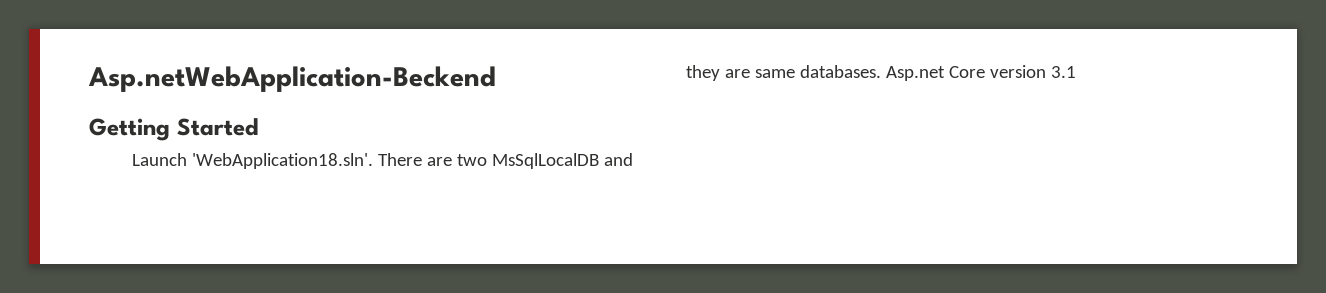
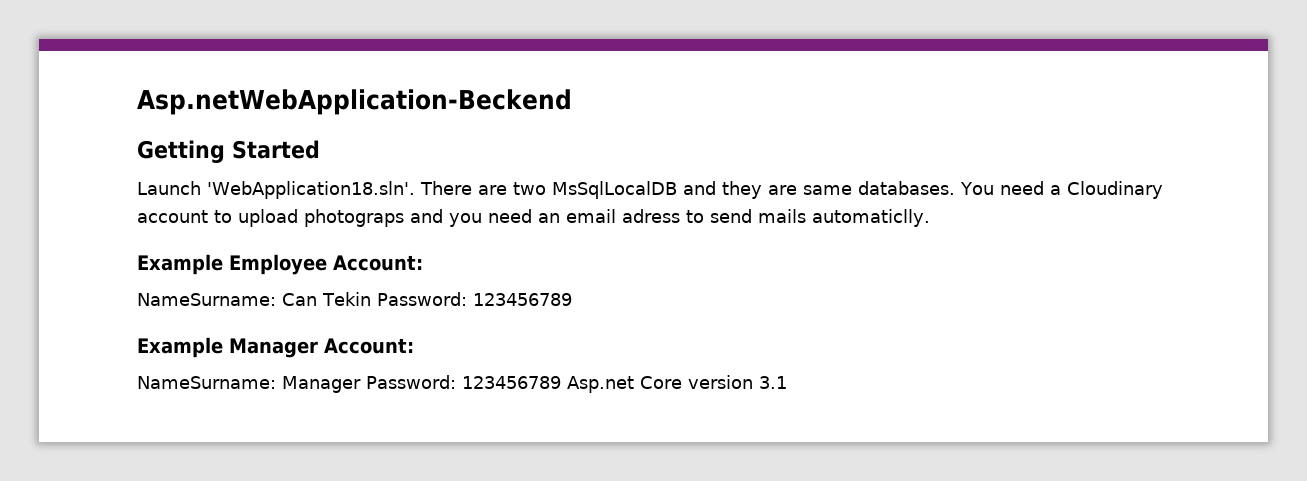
- Asp.net Core version 3.1
+ You need a Cloudinary account to upload photograps and you need an email adress to send mails automaticlly.
+ Example Employee Account:
+ NameSurname: Can Tekin Password: 123456789
+ Example Manager Account:
+ NameSurname: Manager Password: 123456789 Asp.net Core version 3.1

